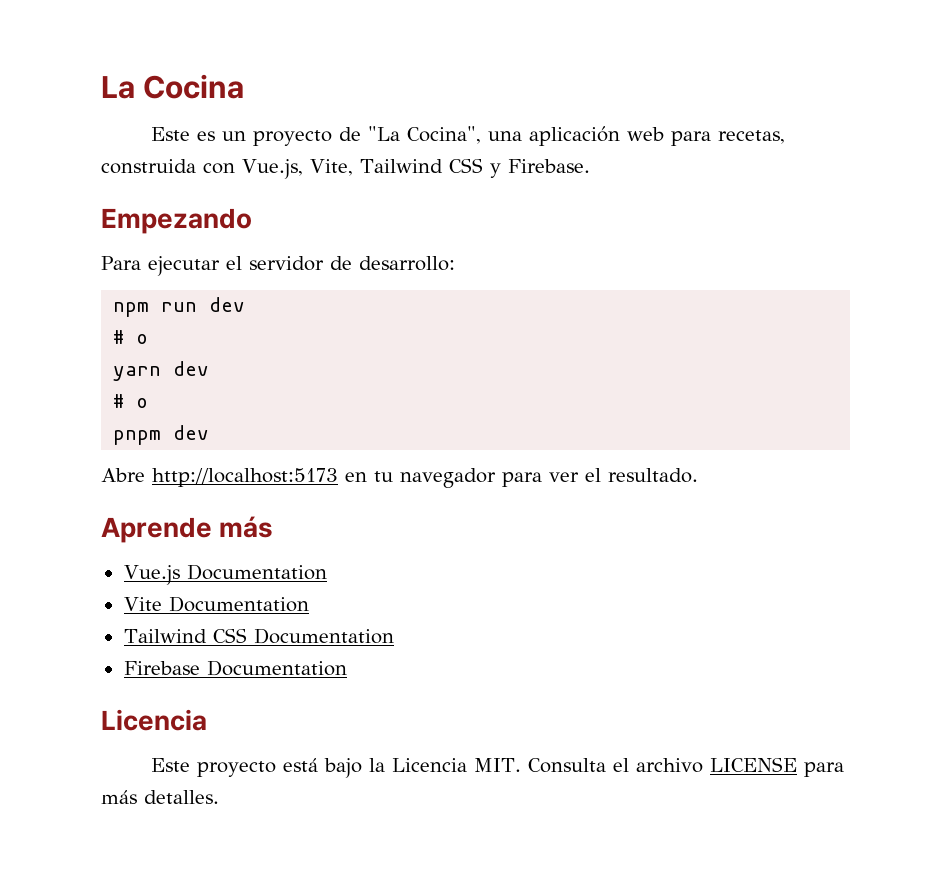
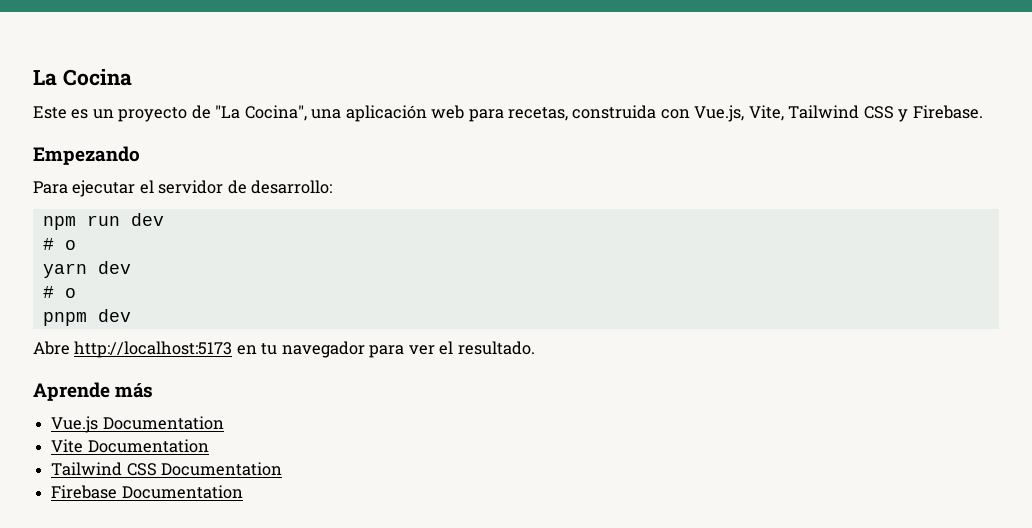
  Firebase Documentation
- Licencia
- Este proyecto está bajo la Licencia MIT. Consulta el archivo LICENSE para más detalles.

